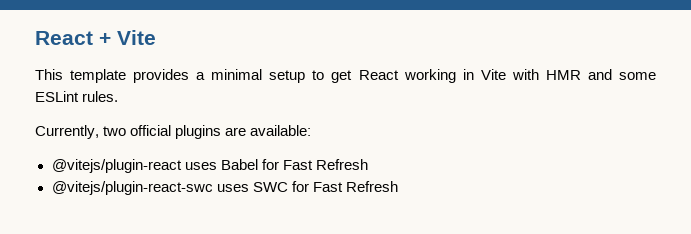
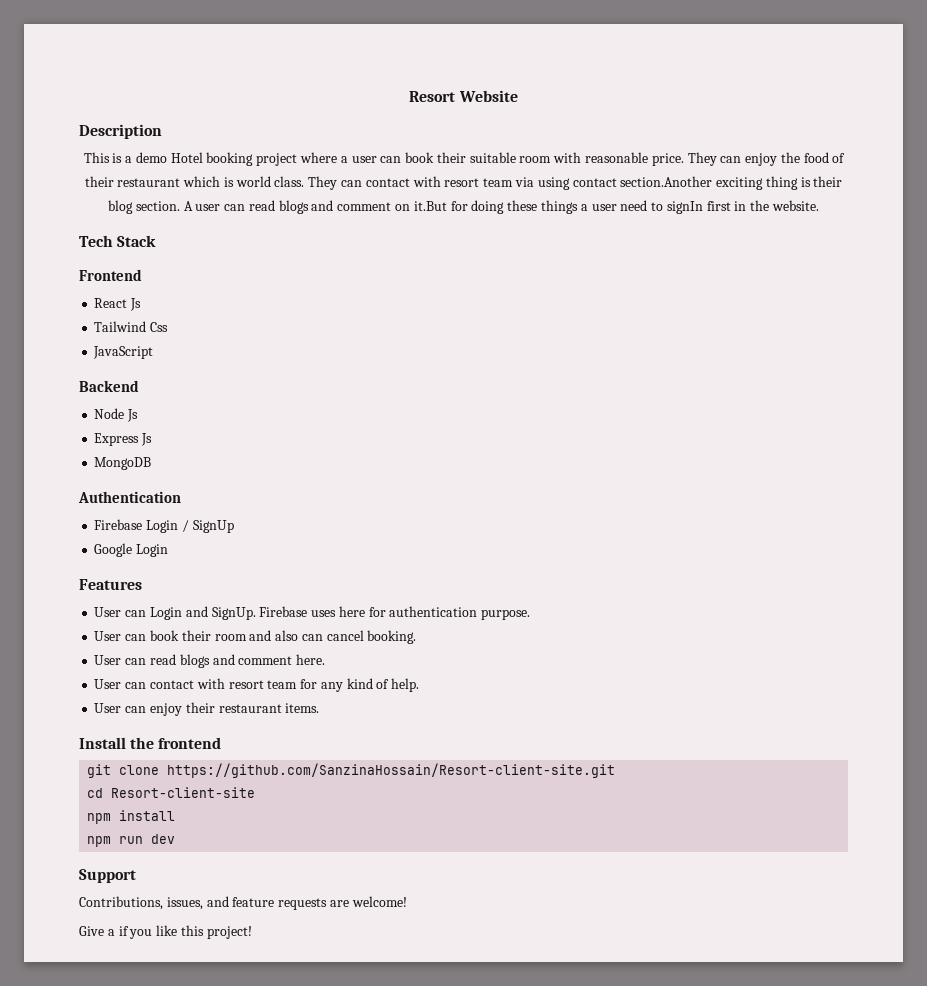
- React + Vite
- This template provides a minimal setup to get React working in Vite with HMR and some ESLint rules.
- Currently, two official plugins are available:
- @vitejs/plugin-react uses Babel for Fast Refresh
- @vitejs/plugin-react-swc uses SWC for Fast Refresh
+ Resort Website
+ Description
+ This is a demo Hotel booking project where a user can book their suitable room with reasonable price. They can enjoy the food of their restaurant which is world class. They can contact with resort team via using contact section.Another exciting thing is their blog section. A user can read blogs and comment on it.But for doing these things a user need to signIn first in the website.
+ Tech Stack
+ Frontend
+ React Js
+ Tailwind Css
+ JavaScript
+ Backend
+ Node Js
+ Express Js
+ MongoDB
+ Authentication
+ Firebase Login / SignUp
+ Google Login
+ Features
+ User can Login and SignUp. Firebase uses here for authentication purpose.
+ User can book their room and also can cancel booking.
+ User can read blogs and comment here.
+ User can contact with resort team for any kind of help.
+ User can enjoy their restaurant items.
+ Install the frontend
+ git clone https://github.com/SanzinaHossain/Resort-client-site.git
+ cd Resort-client-site
+ npm install
+ npm run dev
+ Support
+ Contributions, issues, and feature requests are welcome!
+ Give a if you like this project!

